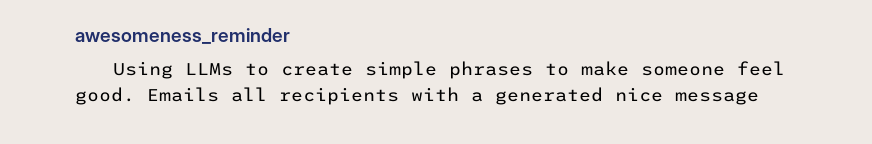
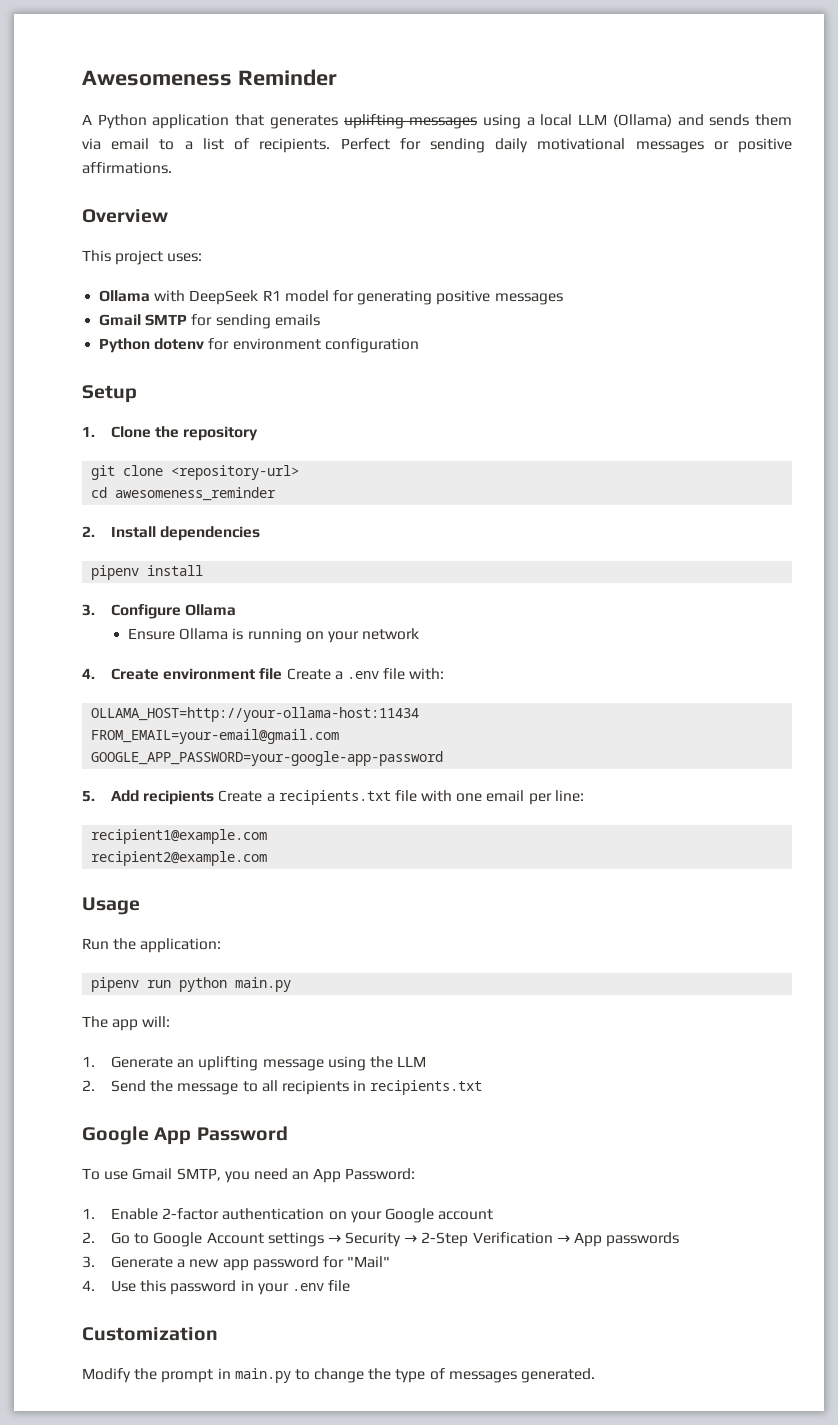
- awesomeness_reminder
- Using LLMs to create simple phrases to make someone feel good. Emails all recipients with a generated nice message
+ Awesomeness Reminder
+ A Python application that generates uplifting messages using a local LLM (Ollama) and sends them via email to a list of recipients. Perfect for sending daily motivational messages or positive affirmations.
+ Overview
+ This project uses:
+ Ollama with DeepSeek R1 model for generating positive messages
+ Gmail SMTP for sending emails
+ Python dotenv for environment configuration
+ Setup
+ 1. Clone the repository
+ git clone <repository-url>
+ cd awesomeness_reminder
+ 2. Install dependencies
+ pipenv install
+ 3. Configure Ollama
+ Ensure Ollama is running on your network
+ 4. Create environment file Create a .env file with:
+ OLLAMA_HOST=http://your-ollama-host:11434
+ FROM_EMAIL=your-email@gmail.com
+ GOOGLE_APP_PASSWORD=your-google-app-password
+ 5. Add recipients Create a recipients.txt file with one email per line:
+ recipient1@example.com
+ recipient2@example.com
+ Usage
+ Run the application:
+ pipenv run python main.py
+ The app will:
+ 1. Generate an uplifting message using the LLM
+ 2. Send the message to all recipients in recipients.txt
+ Google App Password
+ To use Gmail SMTP, you need an App Password:
+ 1. Enable 2-factor authentication on your Google account
+ 2. Go to Google Account settings → Security → 2-Step Verification → App passwords
+ 3. Generate a new app password for "Mail"
+ 4. Use this password in your .env file
+ Customization
+ Modify the prompt in main.py to change the type of messages generated.

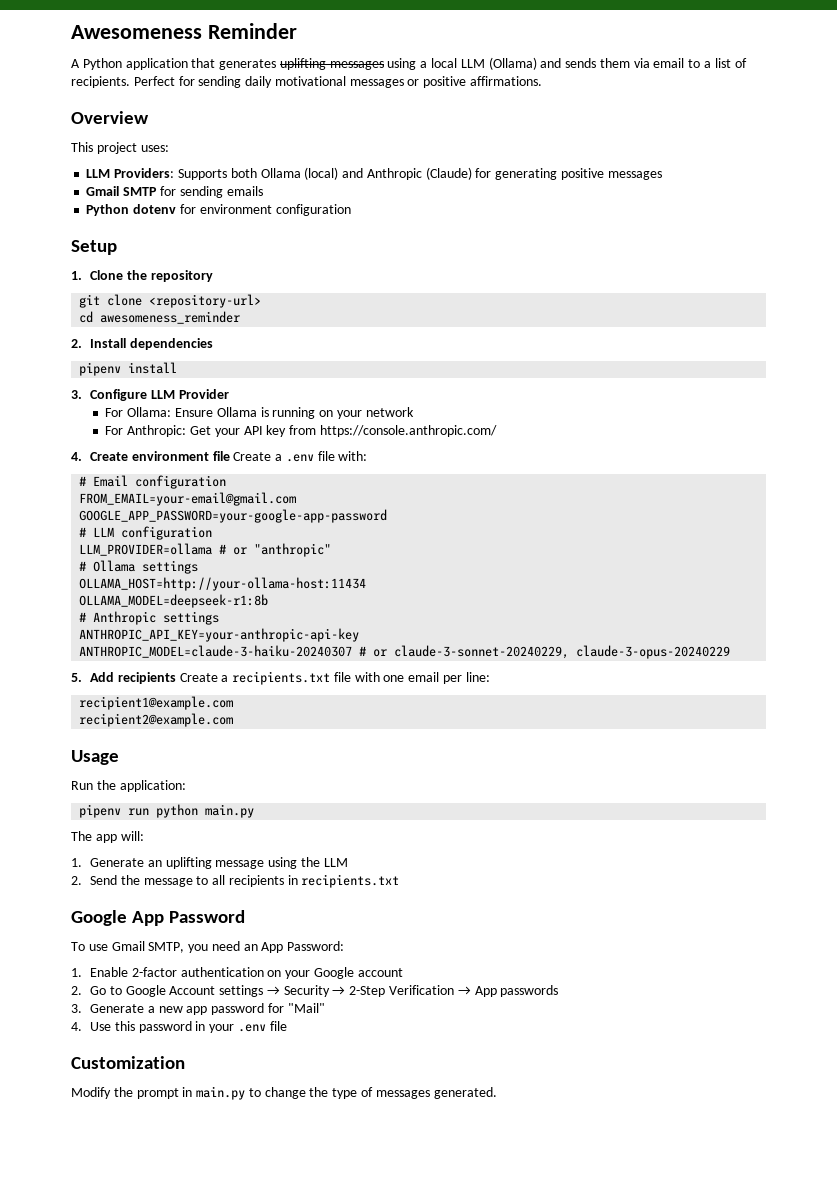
- Ollama with DeepSeek R1 model for generating positive messages
+ LLM Providers: Supports both Ollama (local) and Anthropic (Claude) for generating positive messages
- 3. Configure Ollama
- Ensure Ollama is running on your network
+ 3. Configure LLM Provider
+ For Ollama: Ensure Ollama is running on your network
+ For Anthropic: Get your API key from https://console.anthropic.com/
- OLLAMA_HOST=http://your-ollama-host:11434
+ # Email configuration
+ # LLM configuration
+ LLM_PROVIDER=ollama # or "anthropic"
+ # Ollama settings
+ OLLAMA_HOST=http://your-ollama-host:11434
+ OLLAMA_MODEL=deepseek-r1:8b
+ # Anthropic settings
+ ANTHROPIC_API_KEY=your-anthropic-api-key
+ ANTHROPIC_MODEL=claude-3-haiku-20240307 # or claude-3-sonnet-20240229, claude-3-opus-20240229

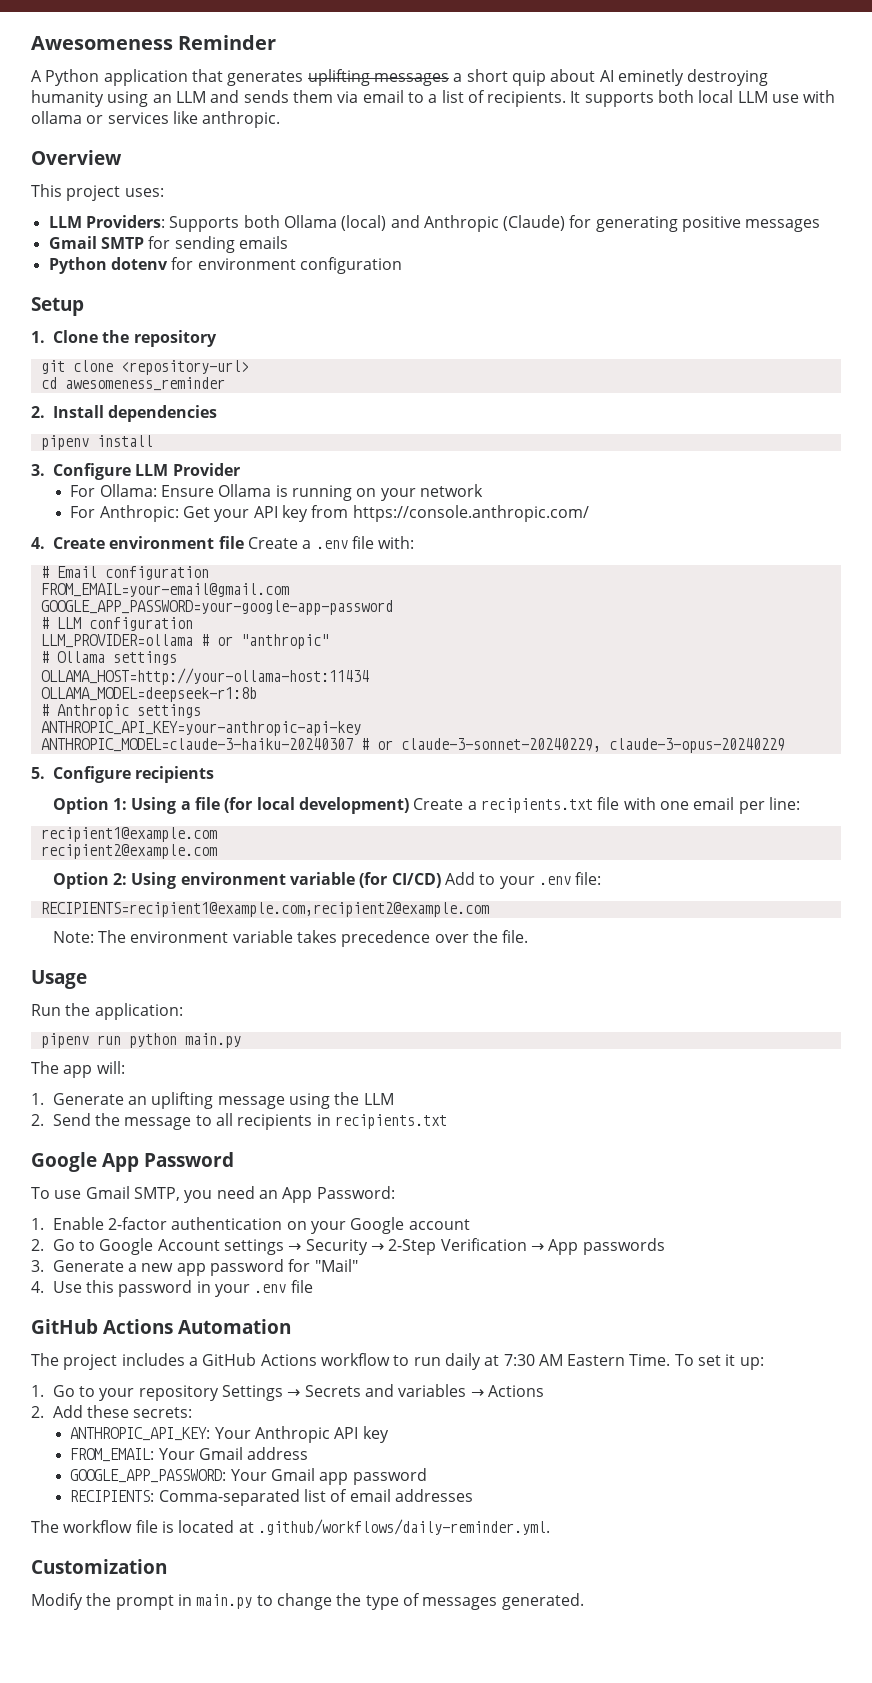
- A Python application that generates uplifting messages using a local LLM (Ollama) and sends them via email to a list of recipients.
+ A Python application that generates uplifting messages a short quip about AI eminetly destroying humanity using an LLM and sends them via email to a list of recipients.
- Perfect for sending daily motivational messages or positive affirmations.
+ It supports both local LLM use with ollama or services like anthropic.
- 5. Add recipients Create a recipients.txt file with one email per line:
+ 5. Configure recipients
+ Option 1: Using a file (for local development) Create a recipients.txt file with one email per line:
+ Option 2: Using environment variable (for CI/CD) Add to your .env file:
+ RECIPIENTS=recipient1@example.com,recipient2@example.com
+ Note: The environment variable takes precedence over the file.
+ GitHub Actions Automation
+ The project includes a GitHub Actions workflow to run daily at 7:30 AM Eastern Time. To set it up:
+ 1. Go to your repository Settings → Secrets and variables → Actions
+ 2. Add these secrets:
+ ANTHROPIC_API_KEY: Your Anthropic API key
+ FROM_EMAIL: Your Gmail address
+ GOOGLE_APP_PASSWORD: Your Gmail app password
+ RECIPIENTS: Comma-separated list of email addresses
+ The workflow file is located at .github/workflows/daily-reminder.yml.

